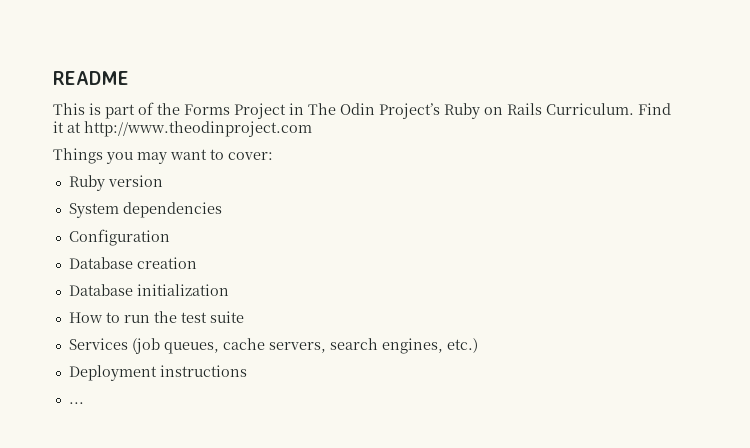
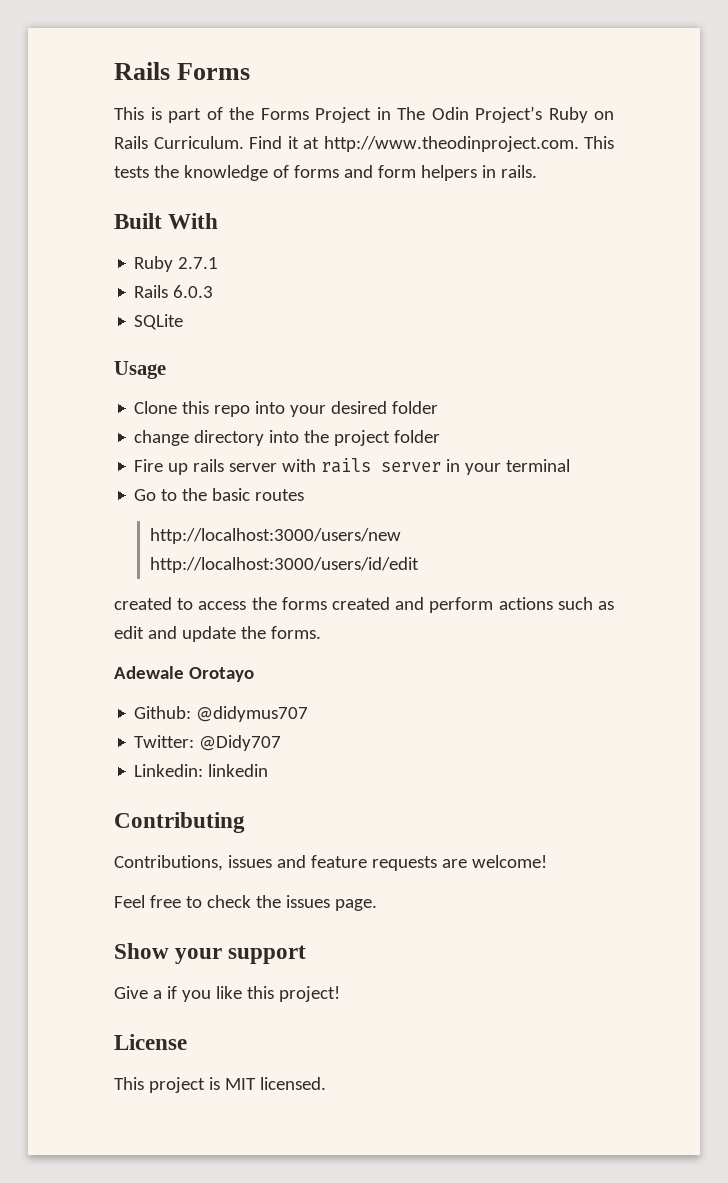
- README
+ Rails Forms
- Find it at http://www.theodinproject.com
- Things you may want to cover:
- Ruby version
- System dependencies
- Configuration
- Database creation
- Database initialization
- How to run the test suite
- Services (job queues, cache servers, search engines, etc.)
- Deployment instructions
- ...
+ Find it at http://www.theodinproject.com. This tests the knowledge of forms and form helpers in rails.
+ Built With
+ Ruby 2.7.1
+ Rails 6.0.3
+ SQLite
+ Usage
+ Clone this repo into your desired folder
+ change directory into the project folder
+ Fire up rails server with rails server in your terminal
+ Go to the basic routes
+ http://localhost:3000/users/new http://localhost:3000/users/id/edit
+ created to access the forms created and perform actions such as edit and update the forms.
+ Adewale Orotayo
+ Github: @didymus707
+ Twitter: @Didy707
+ Linkedin: linkedin
+ Contributing
+ Contributions, issues and feature requests are welcome!
+ Feel free to check the issues page.
+ Show your support
+ Give a if you like this project!
+ License
+ This project is MIT licensed.

